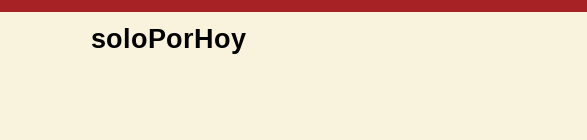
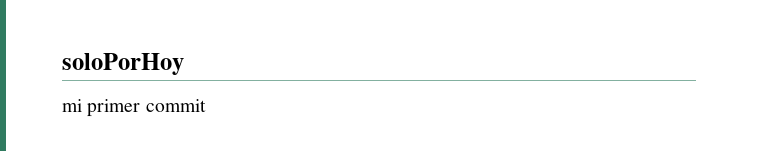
+ mi primer commit

